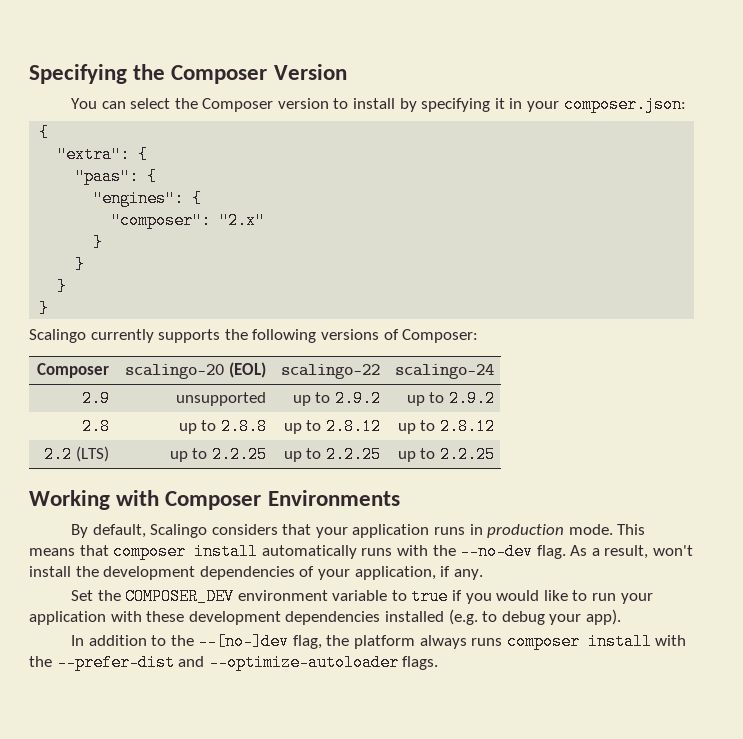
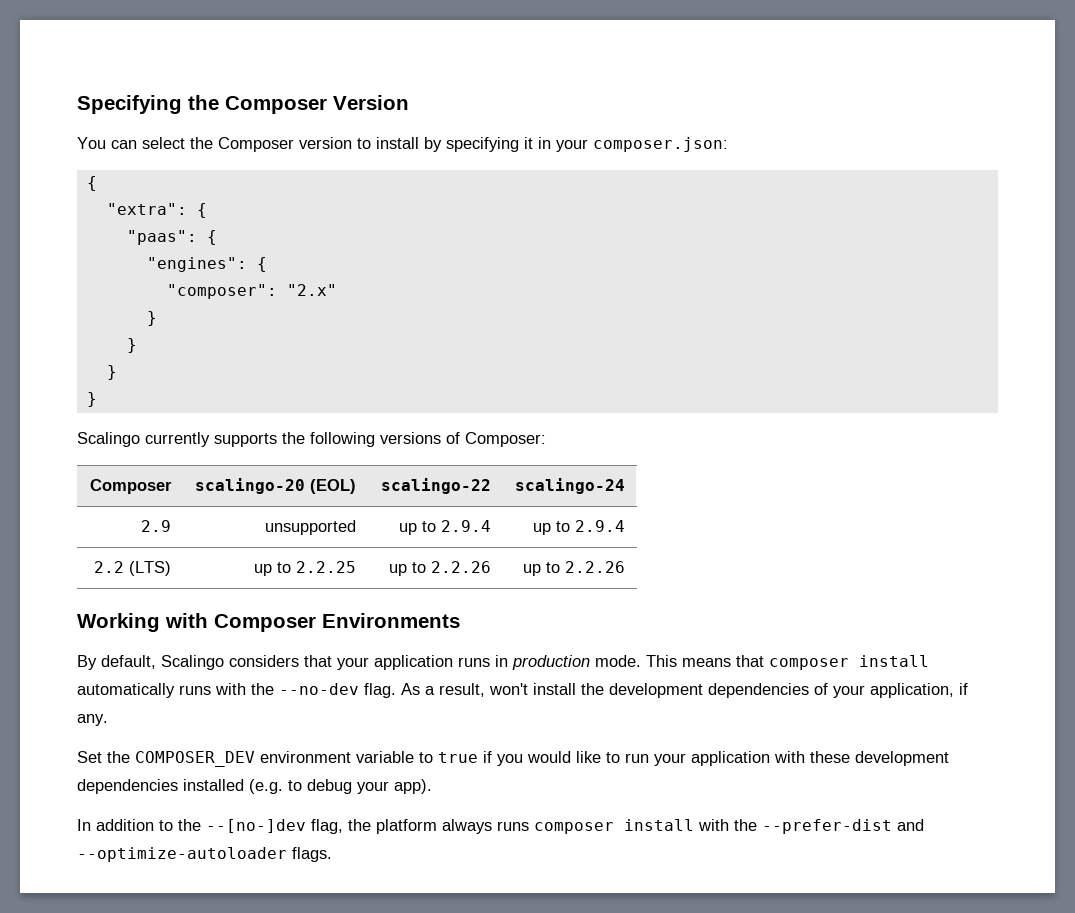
- 2.9 | unsupported | up to 2.9.2 | up to 2.9.2
- 2.8 | up to 2.8.8 | up to 2.8.12 | up to 2.8.12
+ 2.9 | unsupported | up to 2.9.4 | up to 2.9.4
- 2.2 (LTS) | up to 2.2.25 | up to 2.2.25 | up to 2.2.25
+ 2.2 (LTS) | up to 2.2.25 | up to 2.2.26 | up to 2.2.26

